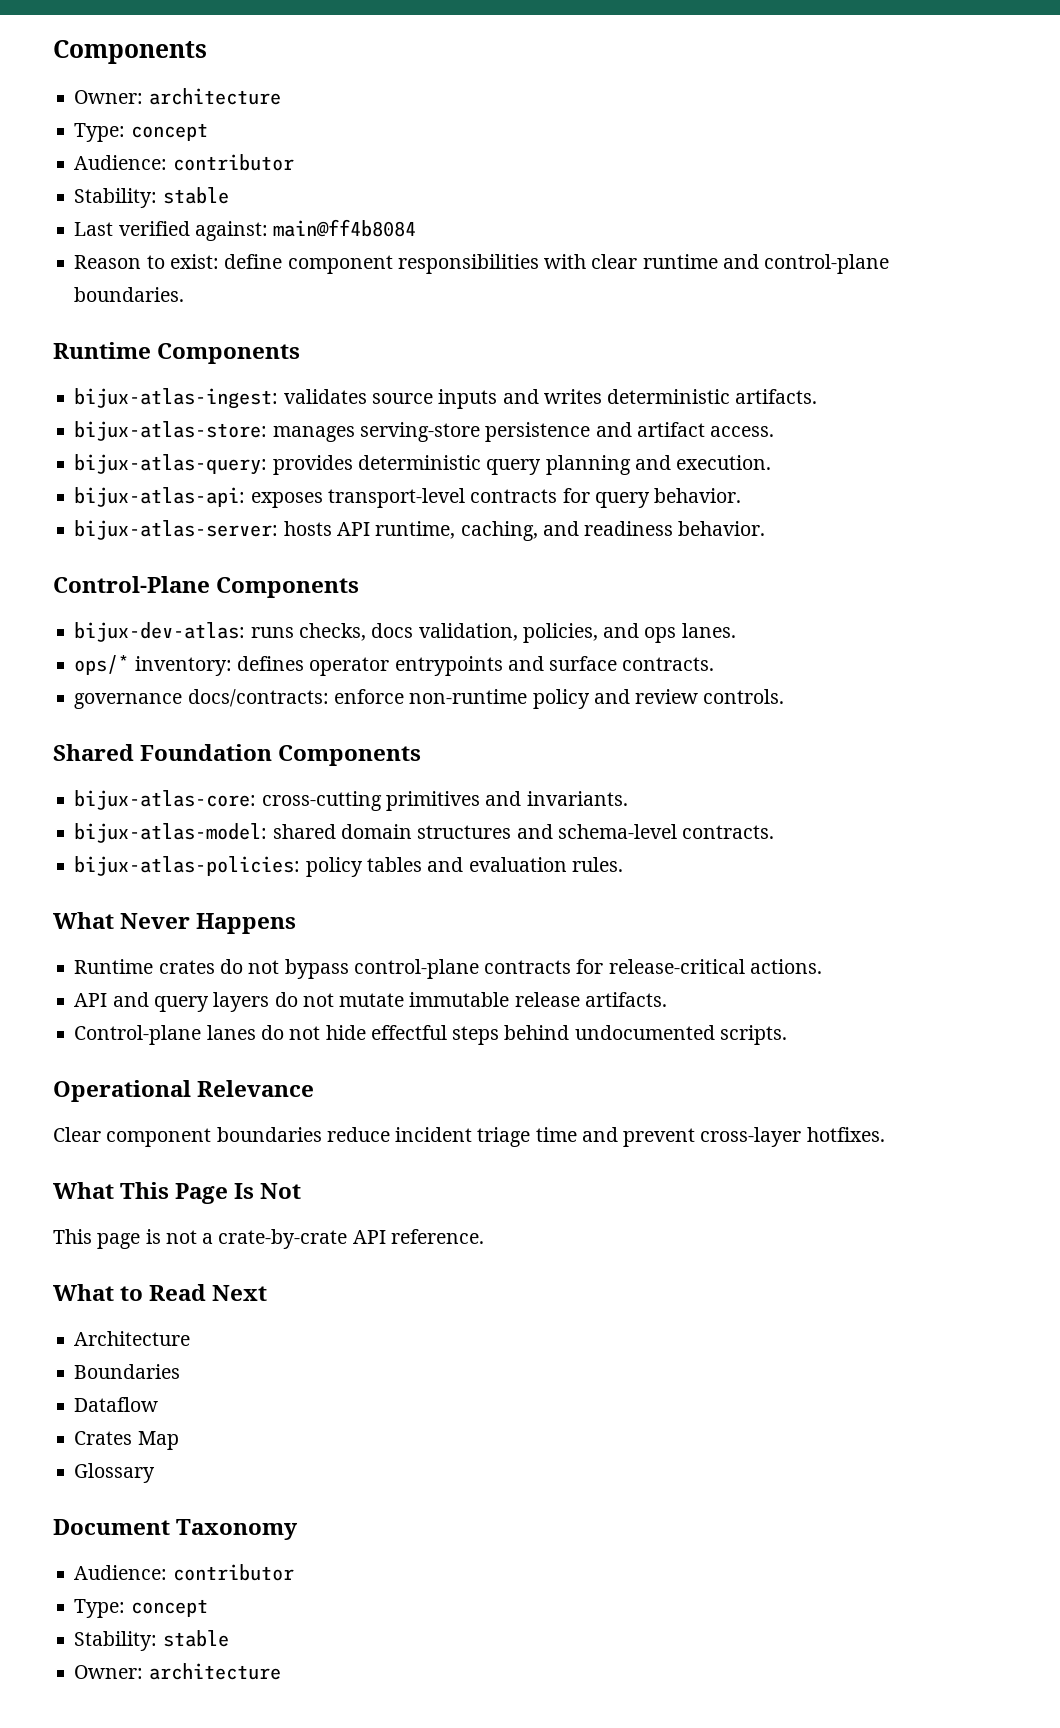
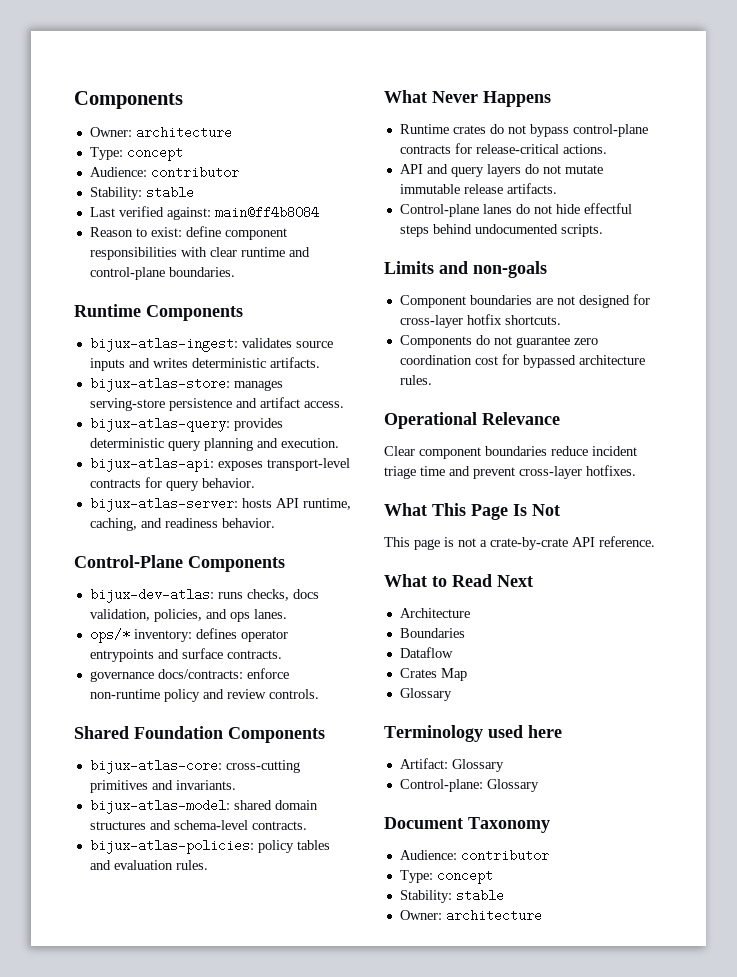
+ Limits and non-goals
+ Component boundaries are not designed for cross-layer hotfix shortcuts.
+ Components do not guarantee zero coordination cost for bypassed architecture rules.
+ Terminology used here
+ Artifact: Glossary
+ Control-plane: Glossary

